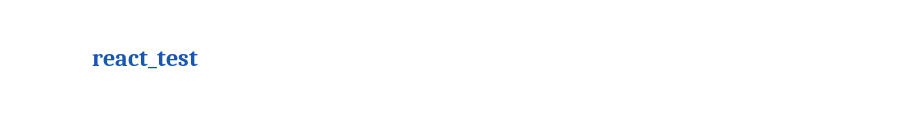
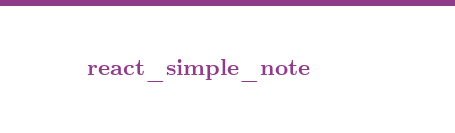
- react_test
+ react_simple_note

